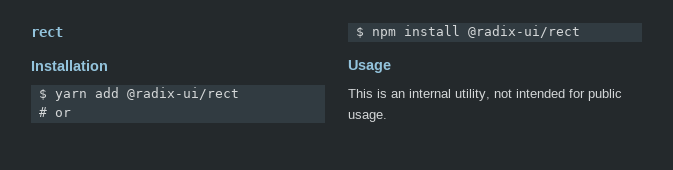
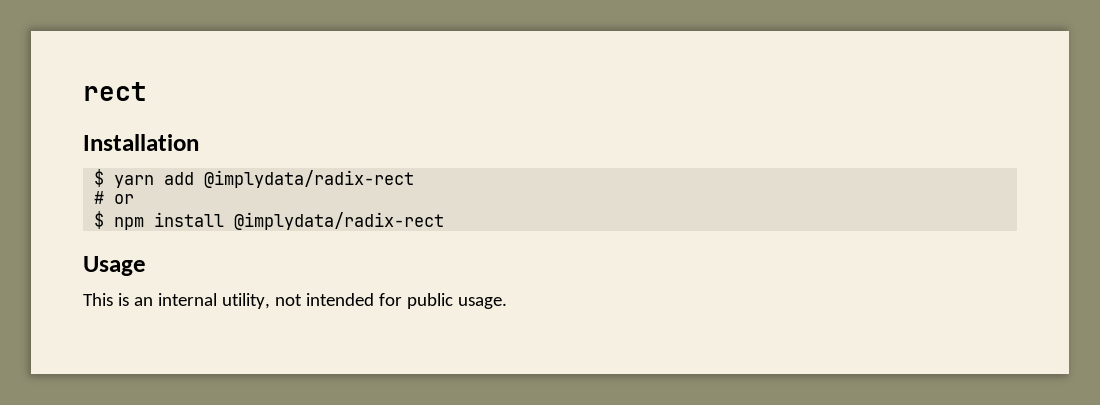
- $ yarn add @radix-ui/rect
+ $ yarn add @implydata/radix-rect
- $ npm install @radix-ui/rect
+ $ npm install @implydata/radix-rect

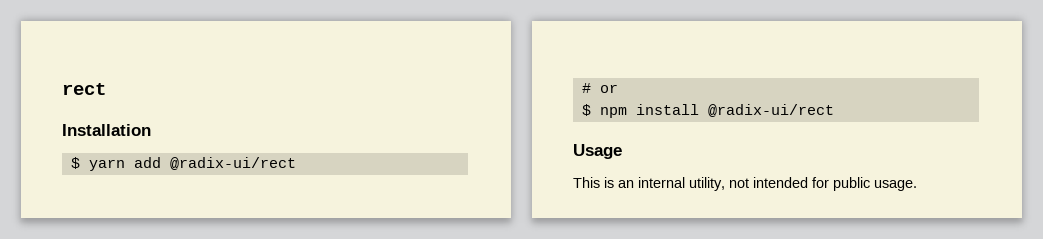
- $ yarn add @implydata/radix-rect
+ $ yarn add @radix-ui/rect
- $ npm install @implydata/radix-rect
+ $ npm install @radix-ui/rect

